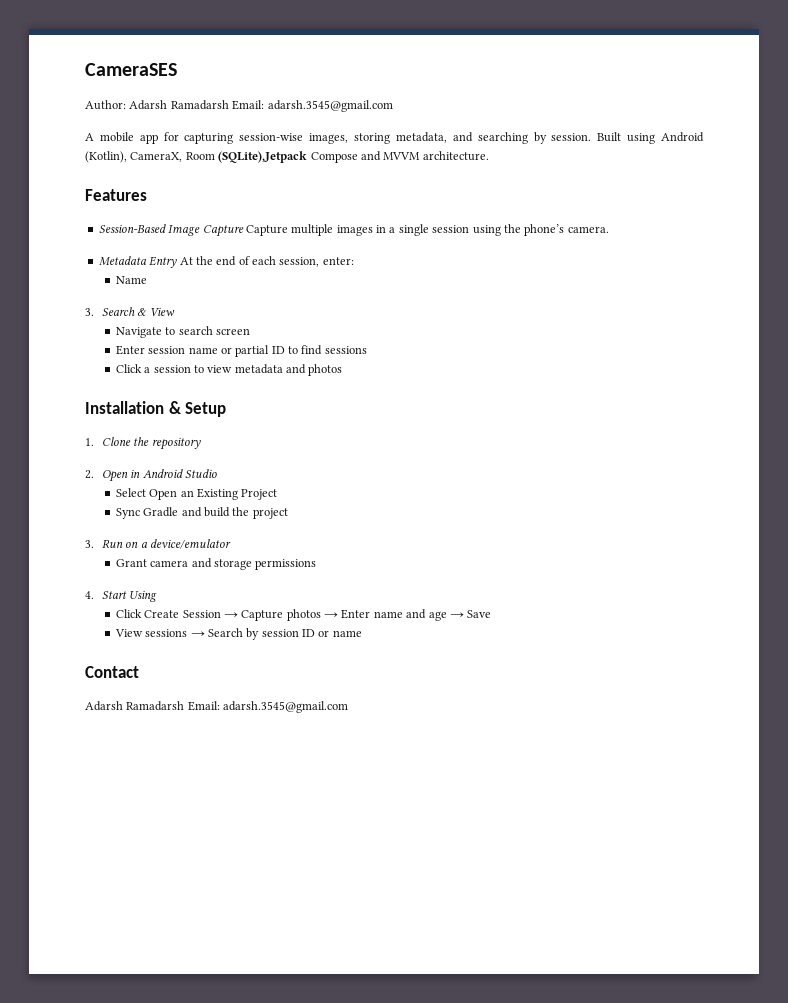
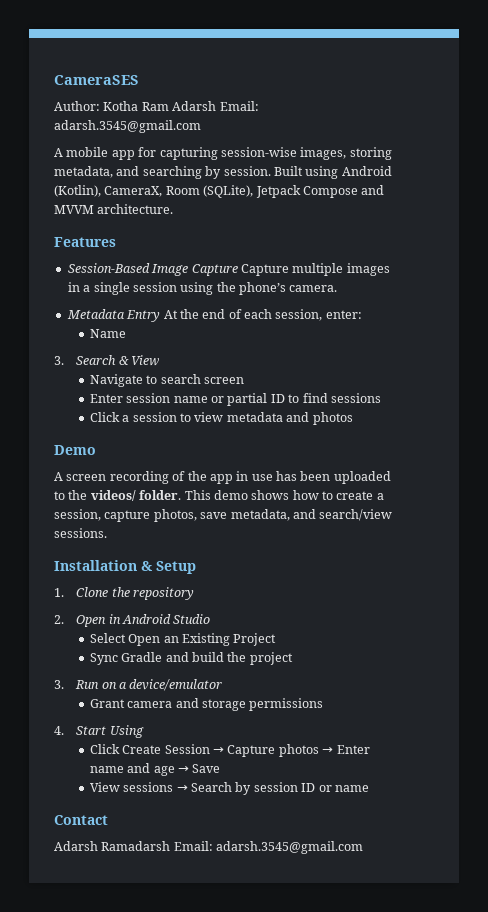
- Author: Adarsh Ramadarsh Email: adarsh.3545@gmail.com
+ Author: Kotha Ram Adarsh Email: adarsh.3545@gmail.com
- Built using Android (Kotlin), CameraX, Room (SQLite),Jetpack Compose and MVVM architecture.
+ Built using Android (Kotlin), CameraX, Room (SQLite), Jetpack Compose and MVVM architecture.
+ Demo
+ A screen recording of the app in use has been uploaded to the videos/ folder. This demo shows how to create a session, capture photos, save metadata, and search/view sessions.

